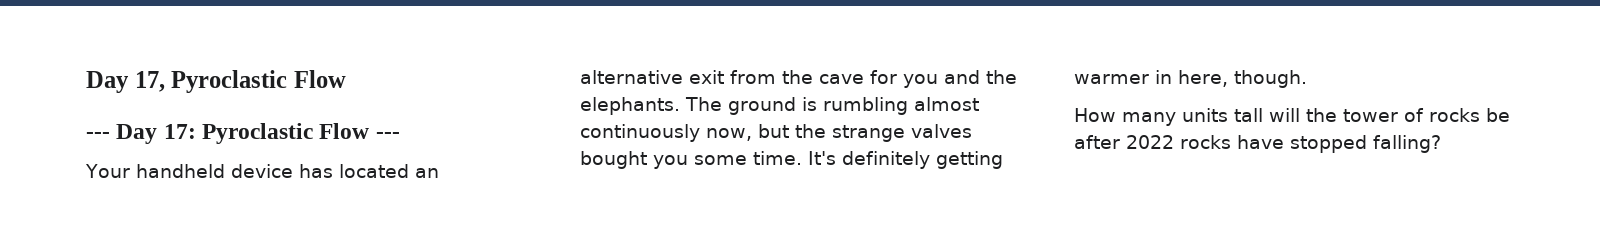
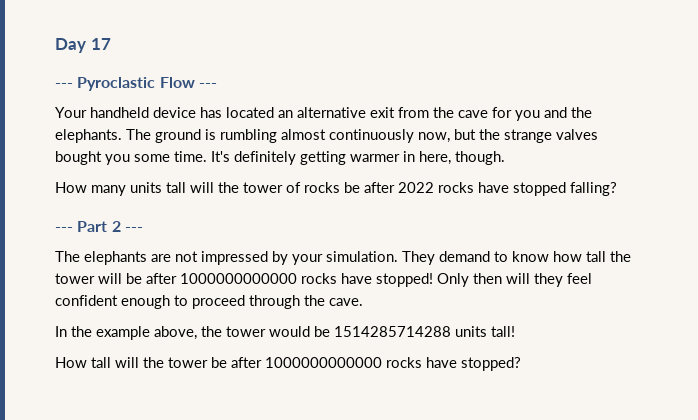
- Day 17, Pyroclastic Flow
- --- Day 17: Pyroclastic Flow ---
+ Day 17
+ --- Pyroclastic Flow ---
+ --- Part 2 ---
+ The elephants are not impressed by your simulation. They demand to know how tall the tower will be after 1000000000000 rocks have stopped! Only then will they feel confident enough to proceed through the cave.
+ In the example above, the tower would be 1514285714288 units tall!
+ How tall will the tower be after 1000000000000 rocks have stopped?

